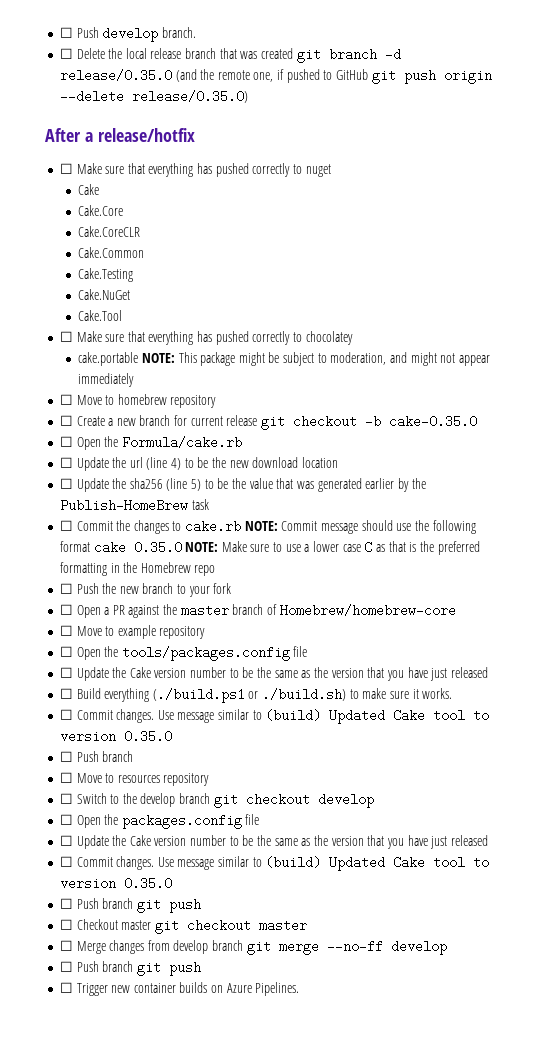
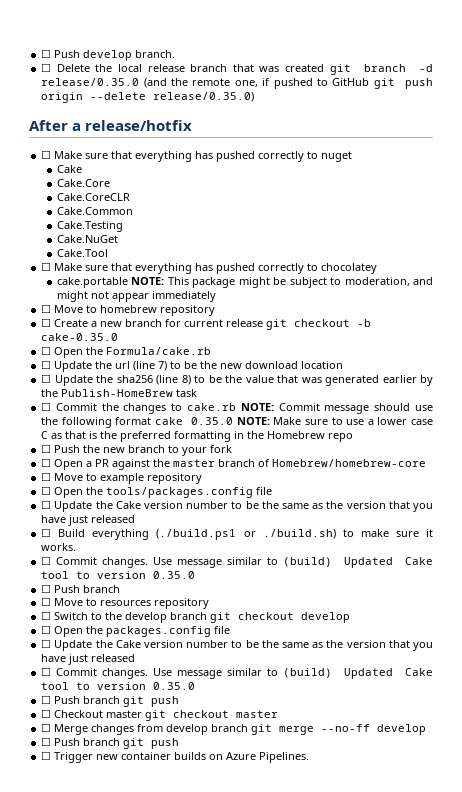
- ☐ Update the url (line 4) to be the new download location
+ ☐ Update the url (line 7) to be the new download location
- ☐ Update the sha256 (line 5) to be the value that was generated earlier by the Publish-HomeBrew task
+ ☐ Update the sha256 (line 8) to be the value that was generated earlier by the Publish-HomeBrew task

